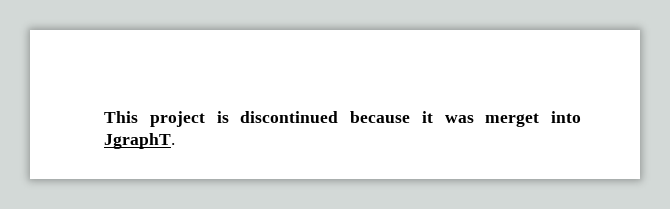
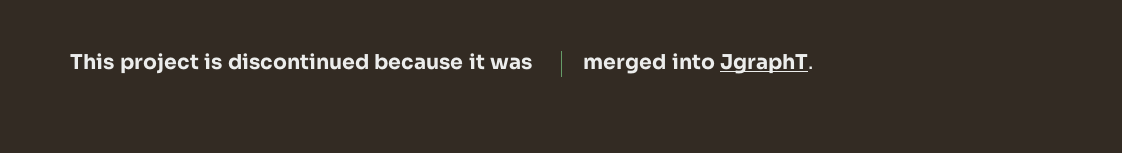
- This project is discontinued because it was merget into JgraphT.
+ This project is discontinued because it was merged into JgraphT.

